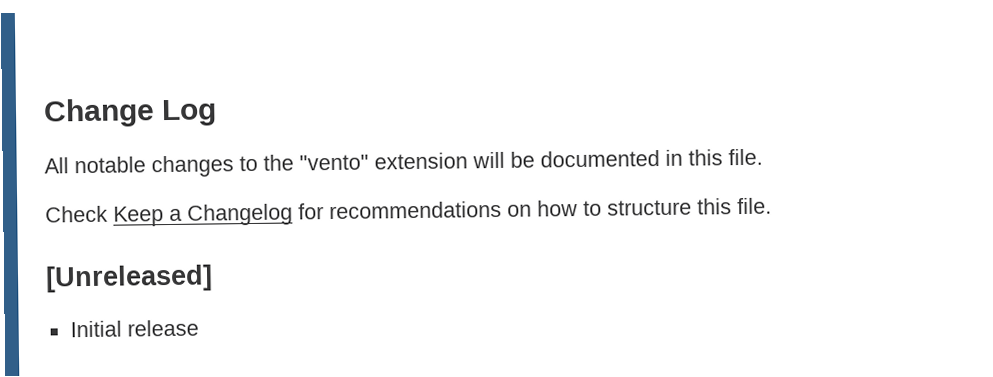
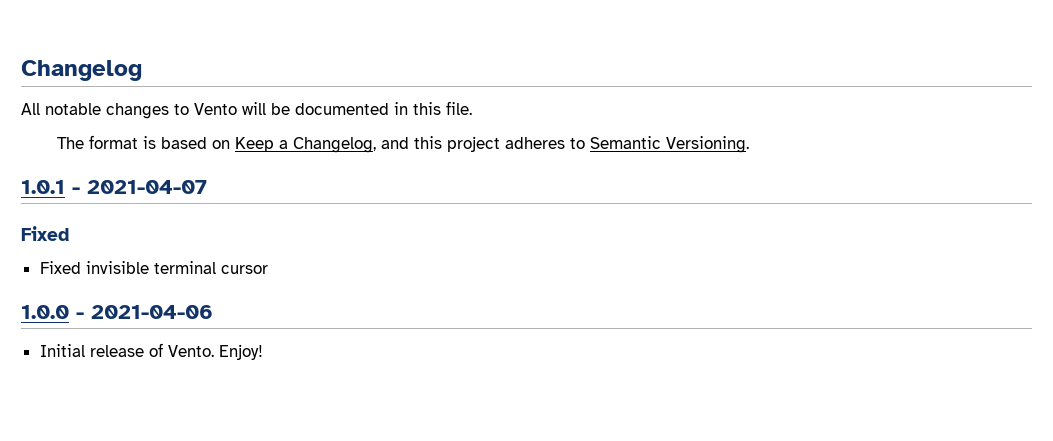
- Change Log
+ Changelog
- All notable changes to the "vento" extension will be documented in this file.
+ All notable changes to Vento will be documented in this file.
- Check Keep a Changelog for recommendations on how to structure this file.
- [Unreleased]
+ The format is based on Keep a Changelog, and this project adheres to Semantic Versioning.
+ 1.0.1 - 2021-04-07
+ Fixed
+ Fixed invisible terminal cursor
+ 1.0.0 - 2021-04-06
- Initial release
+ Initial release of Vento. Enjoy!

